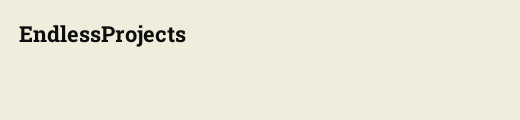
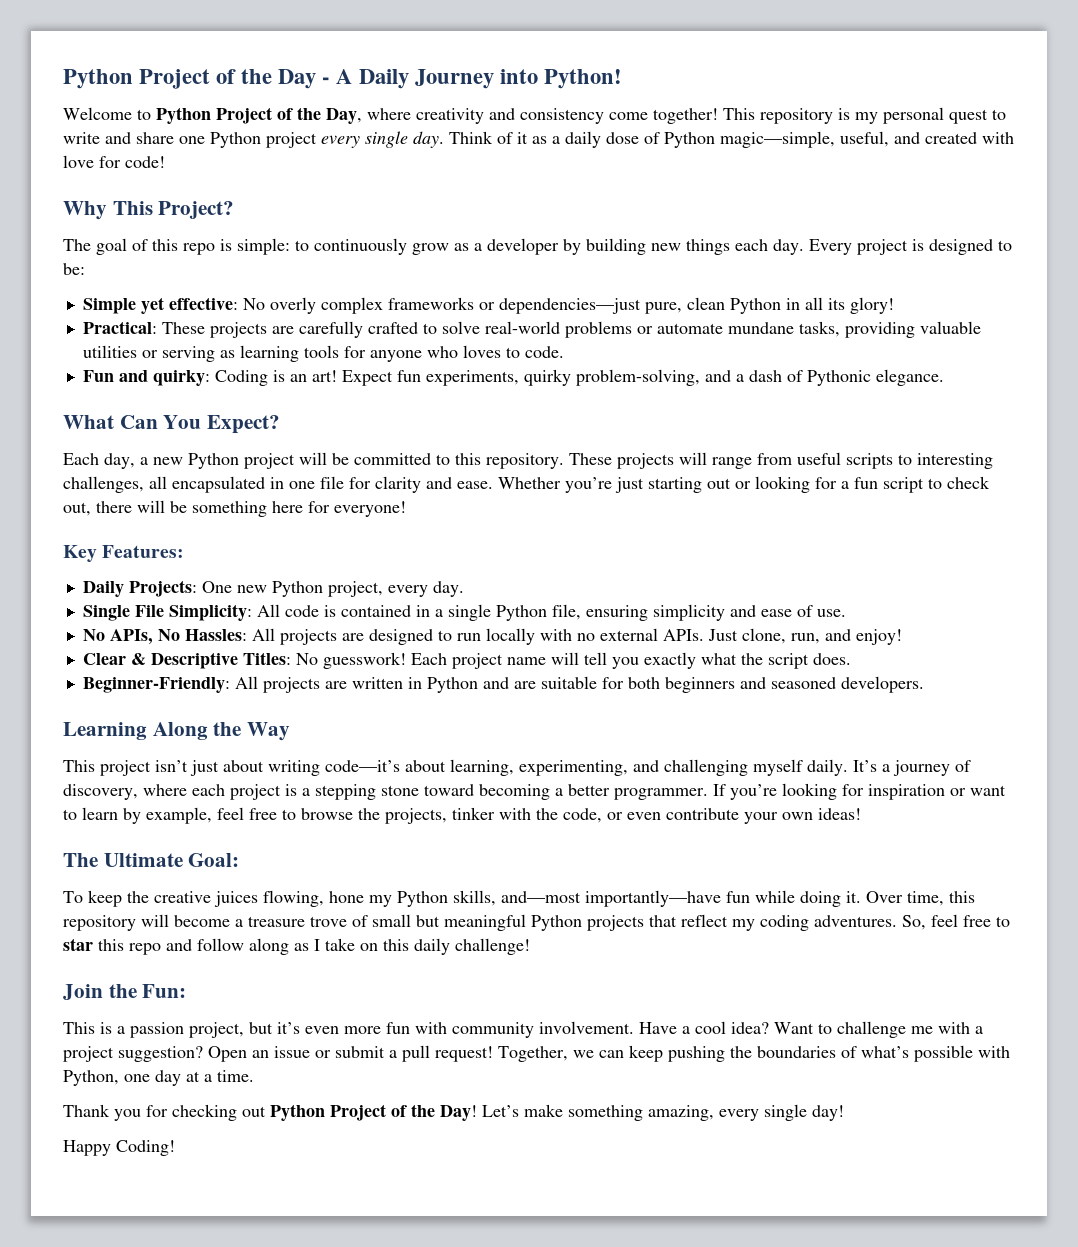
- EndlessProjects
+ Python Project of the Day - A Daily Journey into Python!
+ Welcome to Python Project of the Day, where creativity and consistency come together! This repository is my personal quest to write and share one Python project every single day. Think of it as a daily dose of Python magic—simple, useful, and created with love for code!
+ Why This Project?
+ The goal of this repo is simple: to continuously grow as a developer by building new things each day. Every project is designed to be:
+ Simple yet effective: No overly complex frameworks or dependencies—just pure, clean Python in all its glory!
+ Practical: These projects are carefully crafted to solve real-world problems or automate mundane tasks, providing valuable utilities or serving as learning tools for anyone who loves to code.
+ Fun and quirky: Coding is an art! Expect fun experiments, quirky problem-solving, and a dash of Pythonic elegance.
+ What Can You Expect?
+ Each day, a new Python project will be committed to this repository. These projects will range from useful scripts to interesting challenges, all encapsulated in one file for clarity and ease. Whether you’re just starting out or looking for a fun script to check out, there will be something here for everyone!
+ Key Features:
+ Daily Projects: One new Python project, every day.
+ Single File Simplicity: All code is contained in a single Python file, ensuring simplicity and ease of use.
+ No APIs, No Hassles: All projects are designed to run locally with no external APIs. Just clone, run, and enjoy!
+ Clear & Descriptive Titles: No guesswork! Each project name will tell you exactly what the script does.
+ Beginner-Friendly: All projects are written in Python and are suitable for both beginners and seasoned developers.
+ Learning Along the Way
+ This project isn’t just about writing code—it’s about learning, experimenting, and challenging myself daily. It’s a journey of discovery, where each project is a stepping stone toward becoming a better programmer. If you’re looking for inspiration or want to learn by example, feel free to browse the projects, tinker with the code, or even contribute your own ideas!
+ The Ultimate Goal:
+ To keep the creative juices flowing, hone my Python skills, and—most importantly—have fun while doing it. Over time, this repository will become a treasure trove of small but meaningful Python projects that reflect my coding adventures. So, feel free to star this repo and follow along as I take on this daily challenge!
+ Join the Fun:
+ This is a passion project, but it’s even more fun with community involvement. Have a cool idea? Want to challenge me with a project suggestion? Open an issue or submit a pull request! Together, we can keep pushing the boundaries of what’s possible with Python, one day at a time.
+ Thank you for checking out Python Project of the Day! Let’s make something amazing, every single day!
+ Happy Coding!

